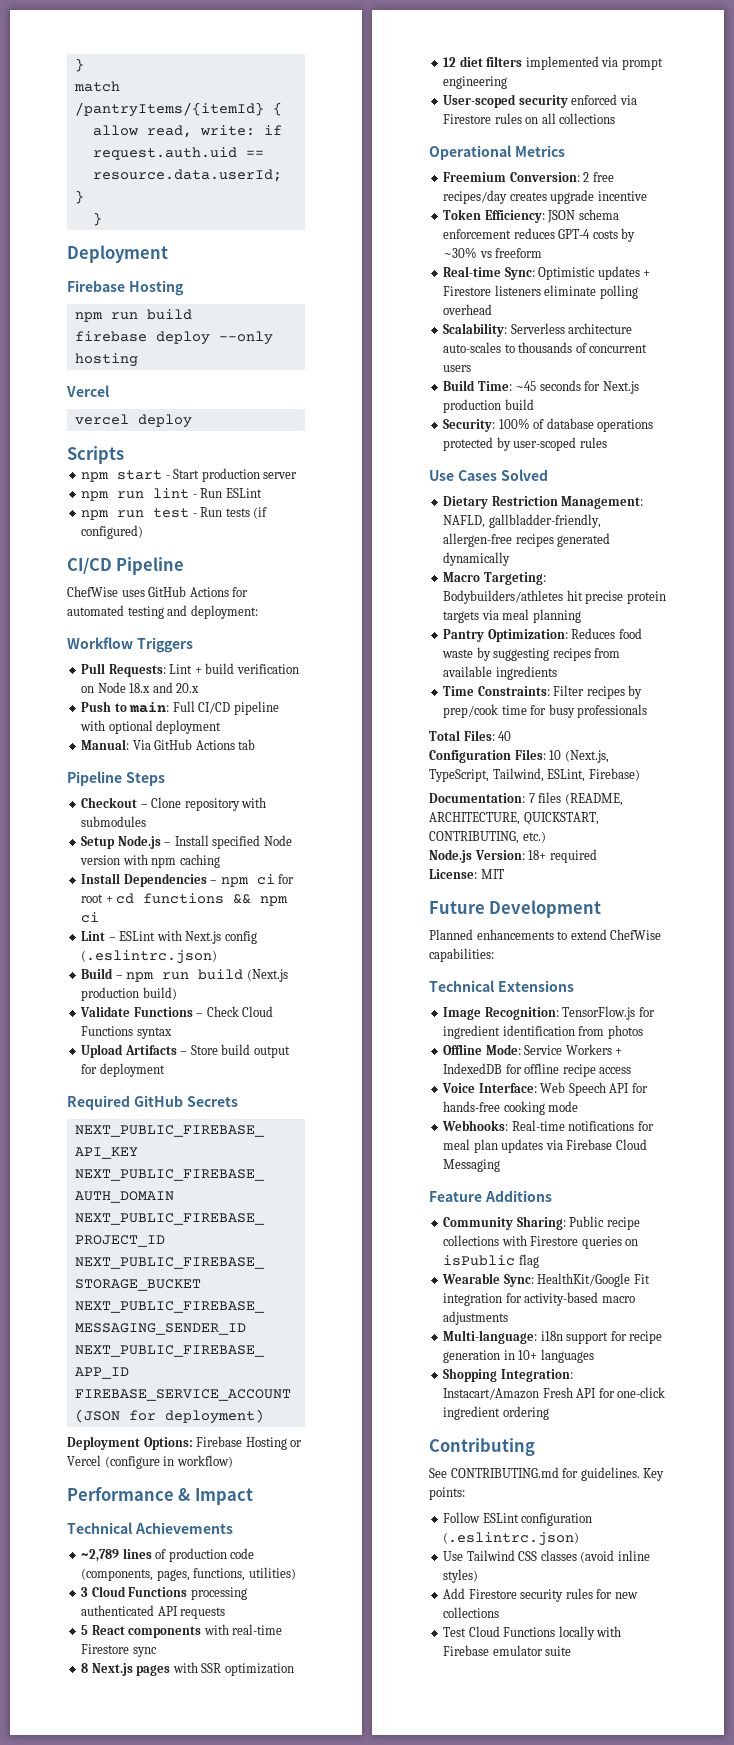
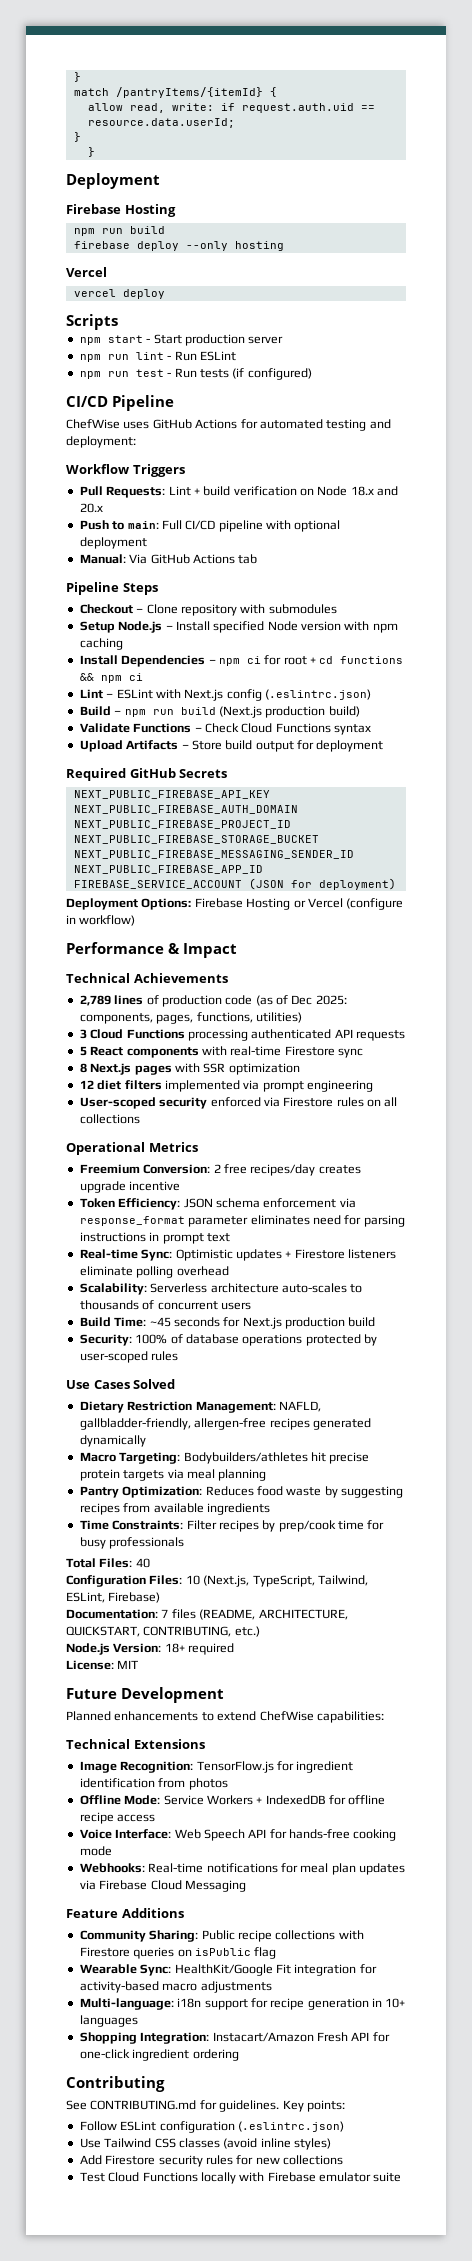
- ~2,789 lines of production code (components, pages, functions, utilities)
+ 2,789 lines of production code (as of Dec 2025: components, pages, functions, utilities)
- Token Efficiency: JSON schema enforcement reduces GPT-4 costs by ~30% vs freeform
+ Token Efficiency: JSON schema enforcement via response_format parameter eliminates need for parsing instructions in prompt text

